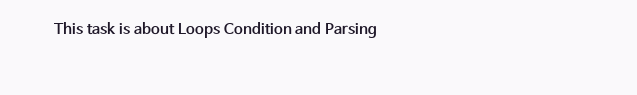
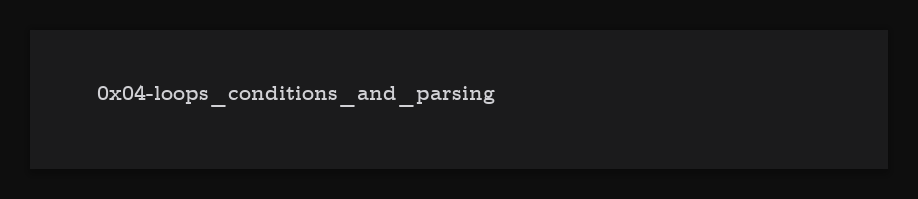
- This task is about Loops Condition and Parsing
+ 0x04-loops_conditions_and_parsing

